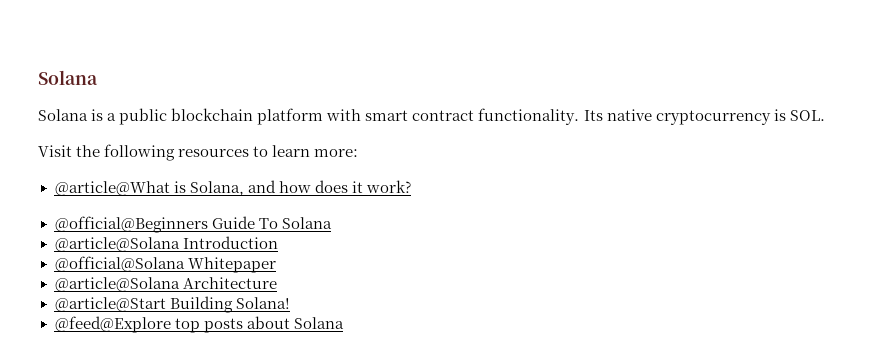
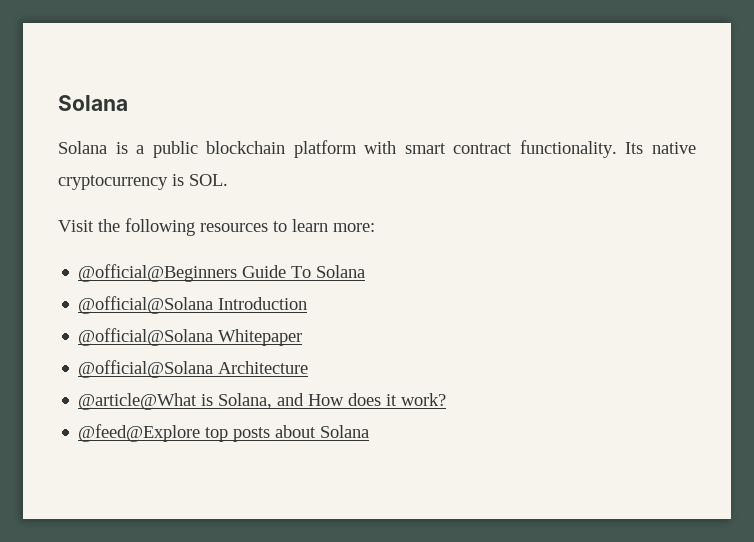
- @article@What is Solana, and how does it work?
- @article@Solana Introduction
+ @official@Solana Introduction
- @article@Solana Architecture
+ @official@Solana Architecture
- @article@Start Building Solana!
+ @article@What is Solana, and How does it work?

